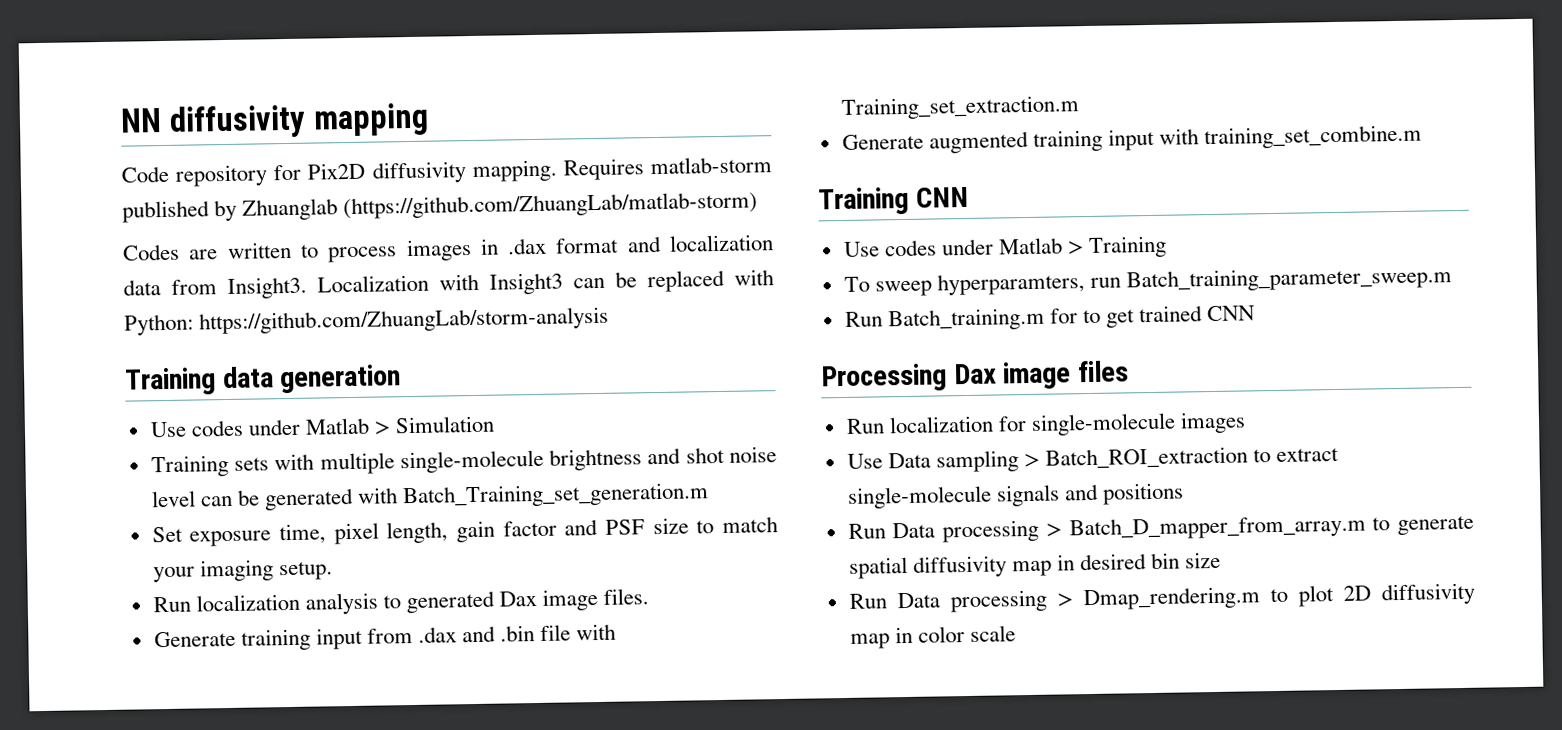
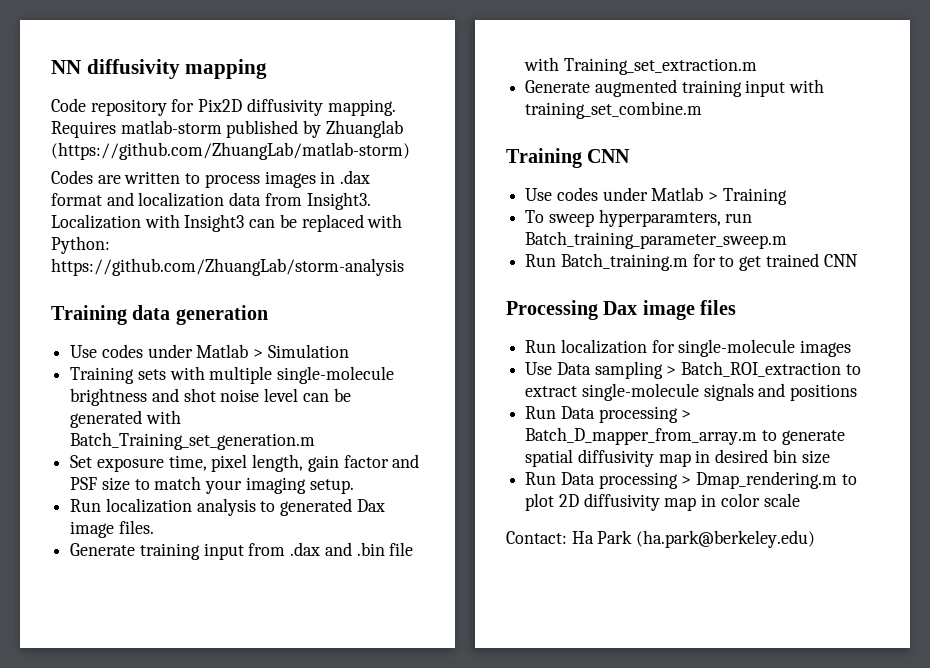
+ Contact: Ha Park (ha.park@berkeley.edu)

